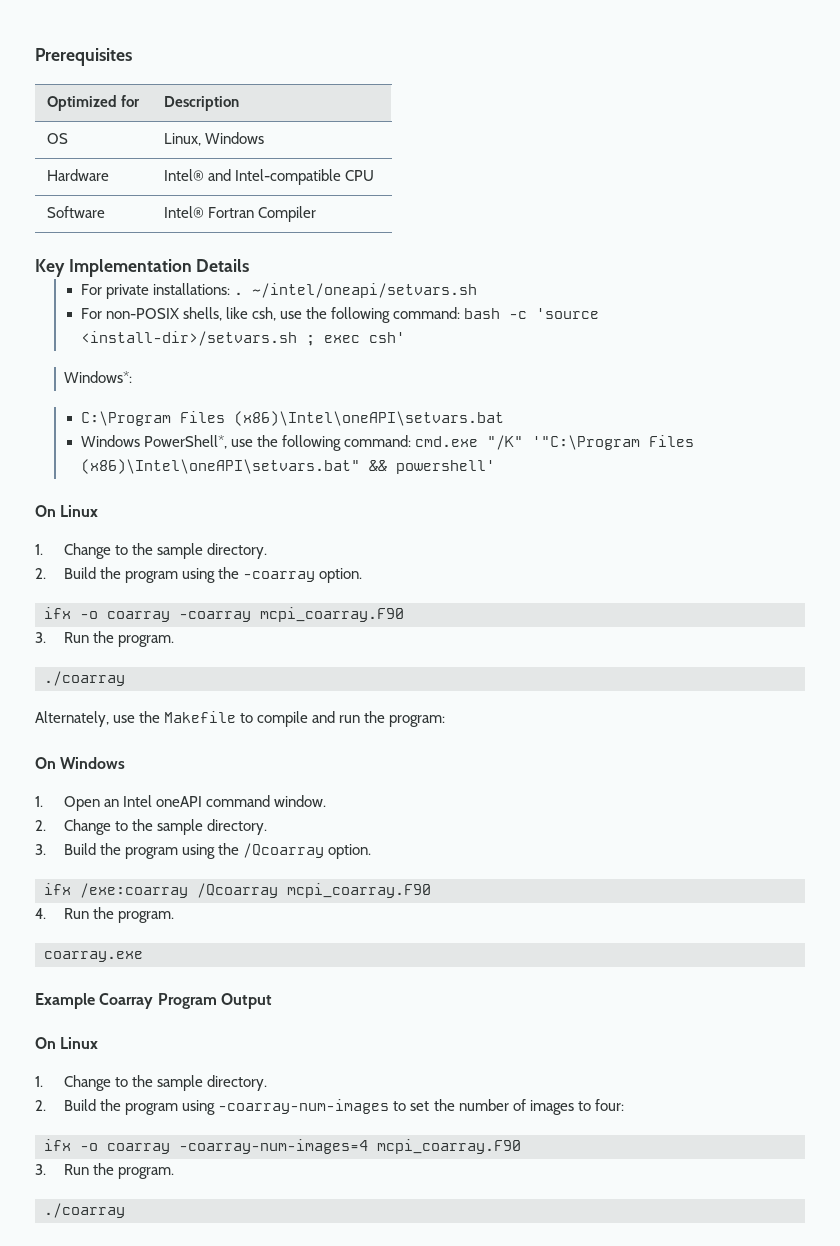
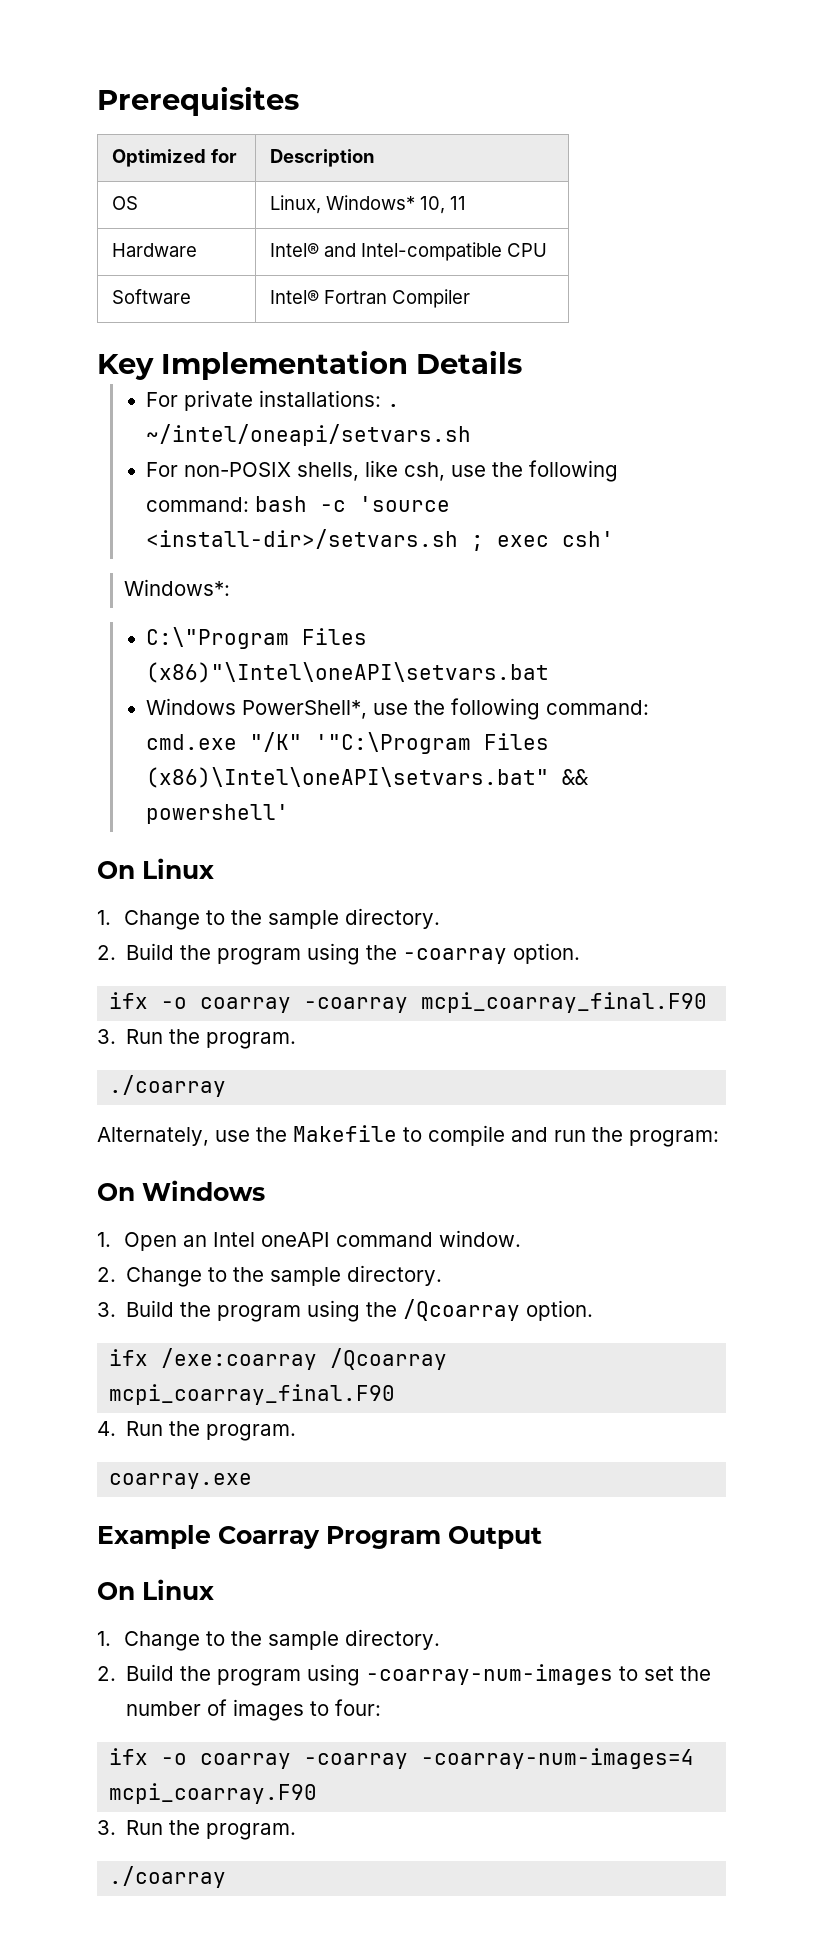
- OS | Linux, Windows
+ OS | Linux, Windows* 10, 11
- C:\Program Files (x86)\Intel\oneAPI\setvars.bat
+ C:\"Program Files (x86)"\Intel\oneAPI\setvars.bat
- ifx -o coarray -coarray mcpi_coarray.F90
+ ifx -o coarray -coarray mcpi_coarray_final.F90
- ifx /exe:coarray /Qcoarray mcpi_coarray.F90
+ ifx /exe:coarray /Qcoarray mcpi_coarray_final.F90
- ifx -o coarray -coarray-num-images=4 mcpi_coarray.F90
+ ifx -o coarray -coarray -coarray-num-images=4 mcpi_coarray.F90

